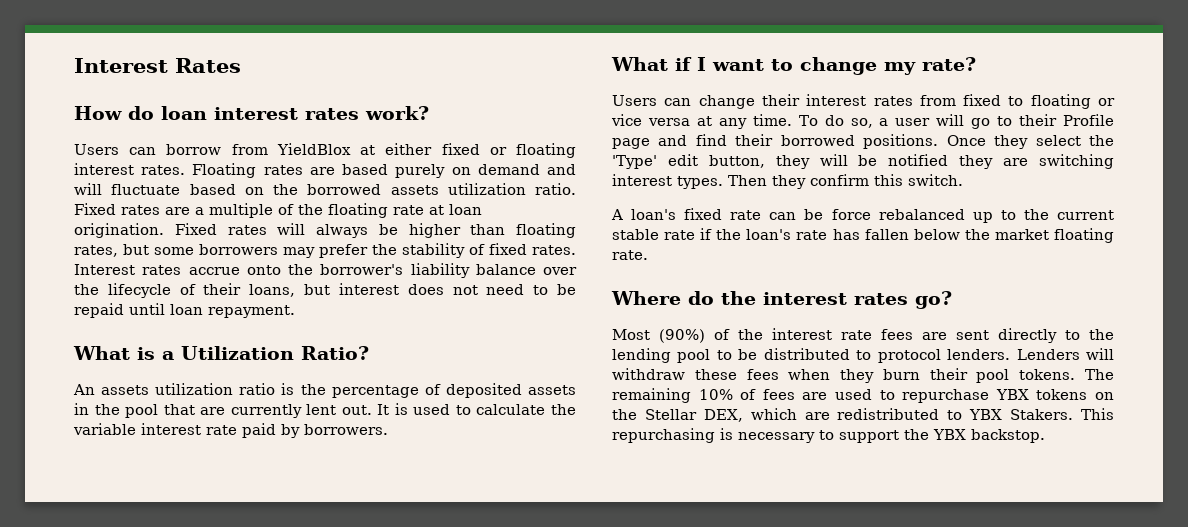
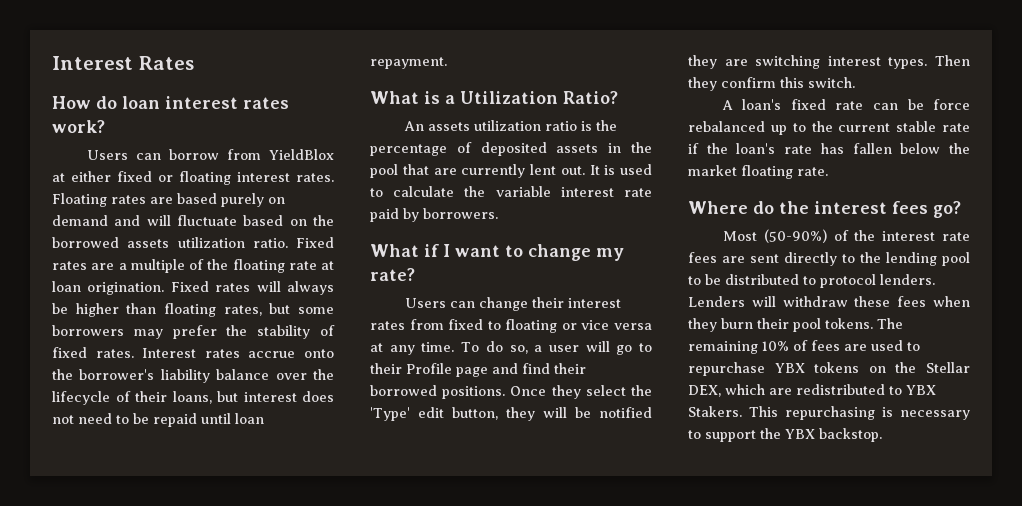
- Where do the interest rates go?
+ Where do the interest fees go?
- Most (90%) of the interest rate fees are sent directly to the lending pool to be distributed to protocol lenders.
+ Most (50-90%) of the interest rate fees are sent directly to the lending pool to be distributed to protocol lenders.

